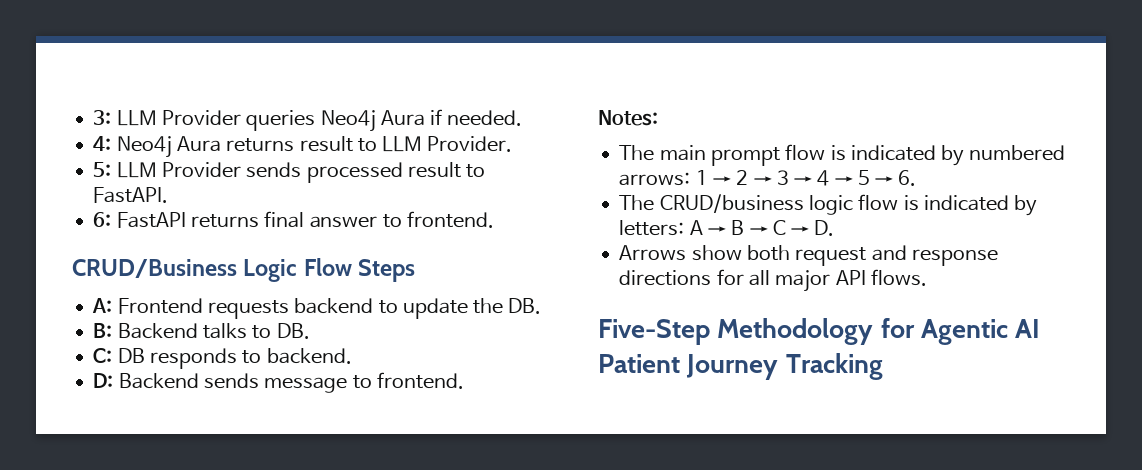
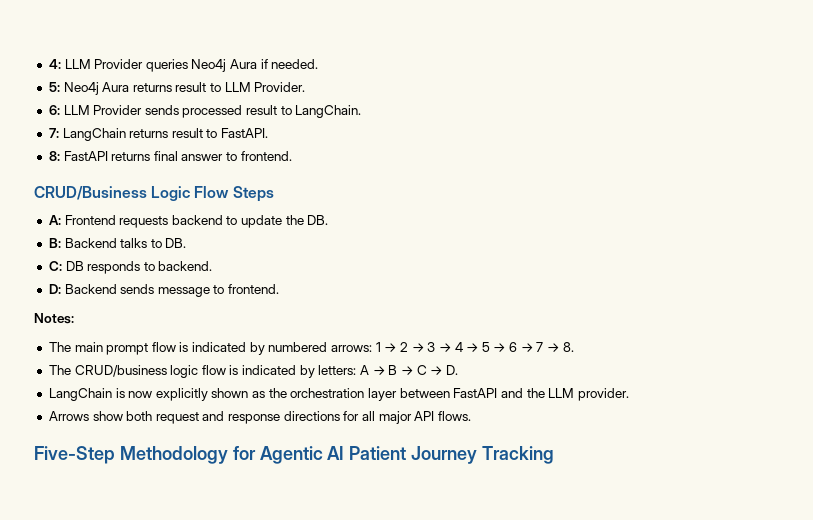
- 3: LLM Provider queries Neo4j Aura if needed.
+ 4: LLM Provider queries Neo4j Aura if needed.
- 4: Neo4j Aura returns result to LLM Provider.
+ 5: Neo4j Aura returns result to LLM Provider.
- 5: LLM Provider sends processed result to FastAPI.
+ 6: LLM Provider sends processed result to LangChain.
+ 7: LangChain returns result to FastAPI.
- 6: FastAPI returns final answer to frontend.
+ 8: FastAPI returns final answer to frontend.
- The main prompt flow is indicated by numbered arrows: 1 → 2 → 3 → 4 → 5 → 6.
+ The main prompt flow is indicated by numbered arrows: 1 → 2 → 3 → 4 → 5 → 6 → 7 → 8.
+ LangChain is now explicitly shown as the orchestration layer between FastAPI and the LLM provider.

